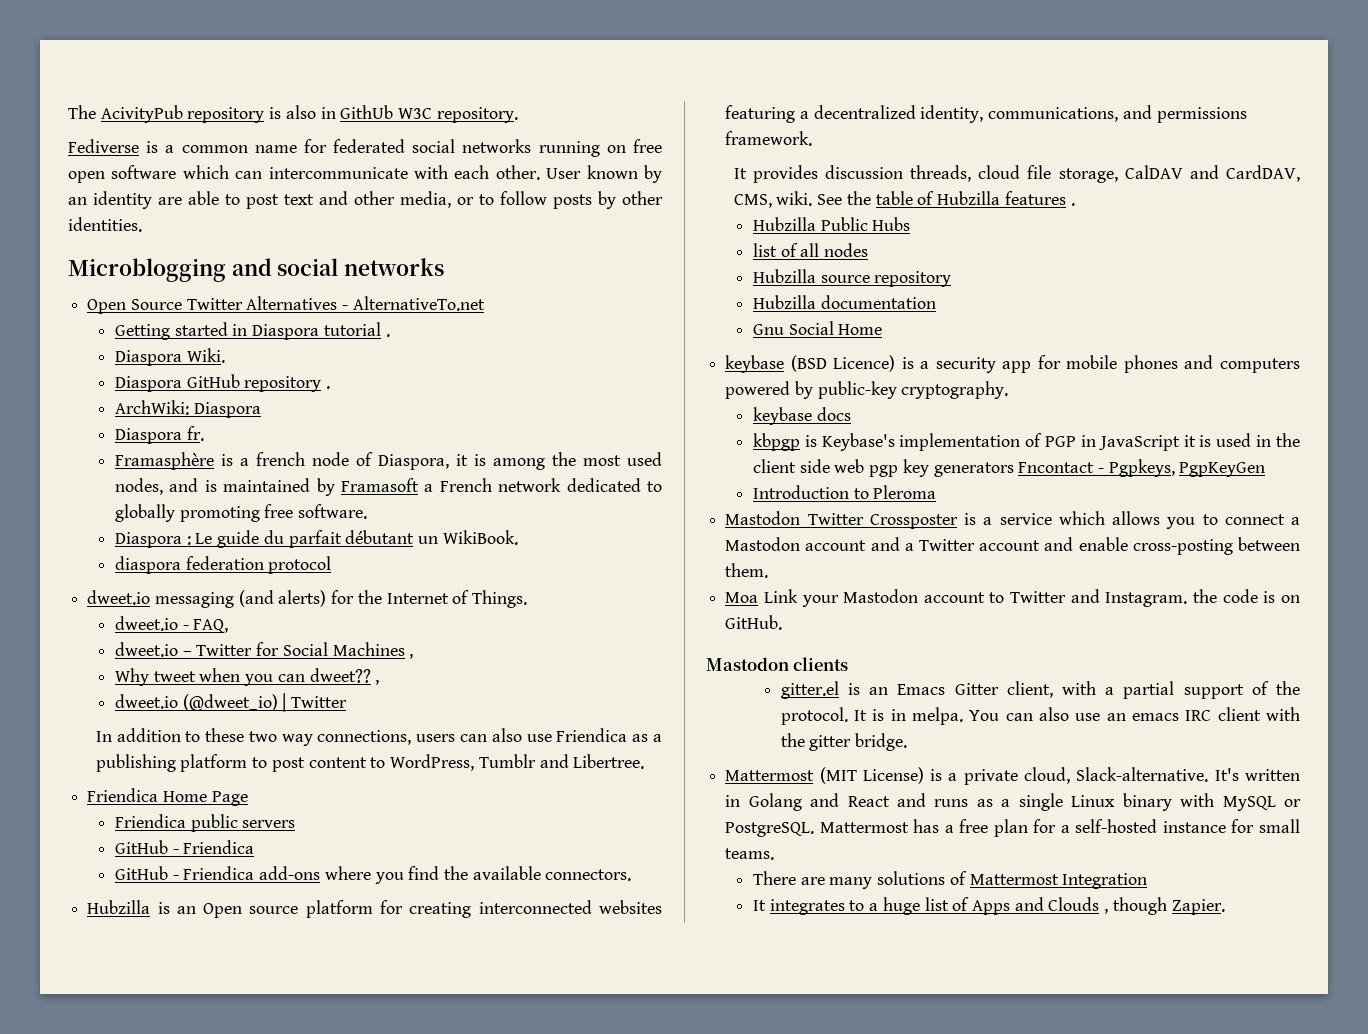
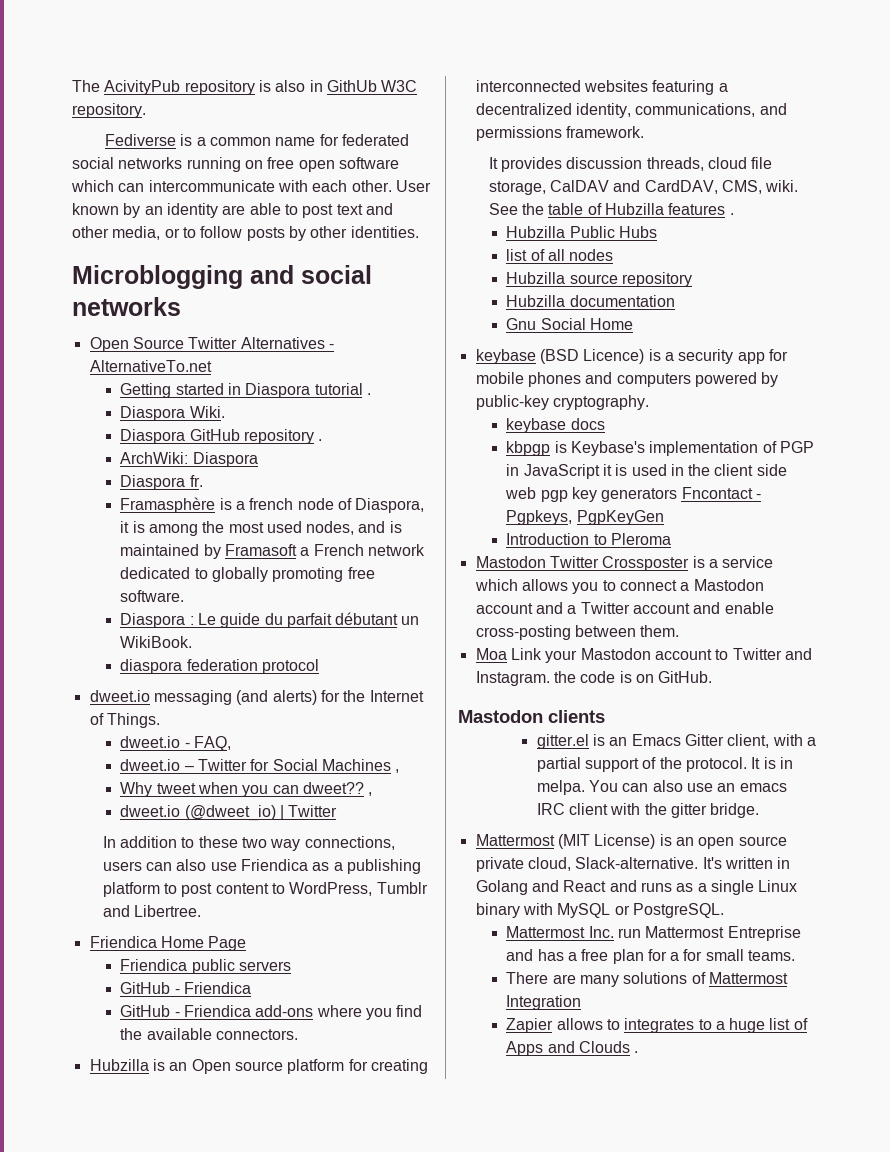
- Mattermost (MIT License) is a private cloud, Slack-alternative.
+ Mattermost (MIT License) is an open source private cloud, Slack-alternative.
- It's written in Golang and React and runs as a single Linux binary with MySQL or PostgreSQL. Mattermost has a free plan for a self-hosted instance for small teams.
+ It's written in Golang and React and runs as a single Linux binary with MySQL or PostgreSQL.
+ Mattermost Inc. run Mattermost Entreprise and has a free plan for a for small teams.
- It integrates to a huge list of Apps and Clouds , though Zapier.
+ Zapier allows to integrates to a huge list of Apps and Clouds .

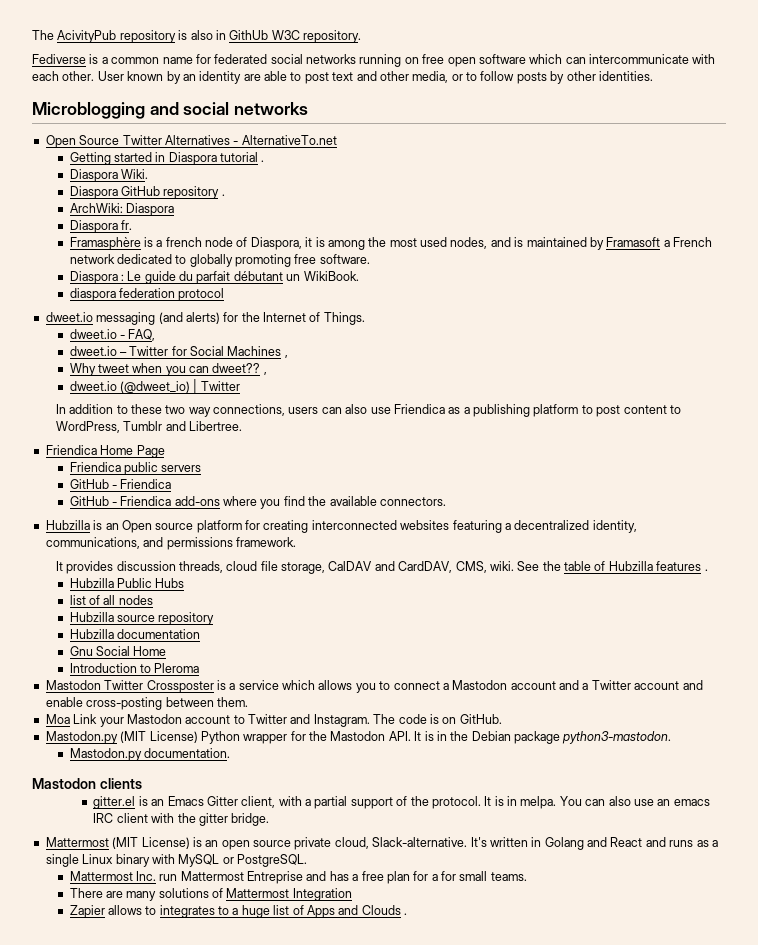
- keybase (BSD Licence) is a security app for mobile phones and computers powered by public-key cryptography.
- keybase docs
- kbpgp is Keybase's implementation of PGP in JavaScript it is used in the client side web pgp key generators Fncontact - Pgpkeys, PgpKeyGen
- Moa Link your Mastodon account to Twitter and Instagram. the code is on GitHub.
+ Moa Link your Mastodon account to Twitter and Instagram. The code is on GitHub.
+ Mastodon.py (MIT License) Python wrapper for the Mastodon API. It is in the Debian package python3-mastodon.
+ Mastodon.py documentation.

